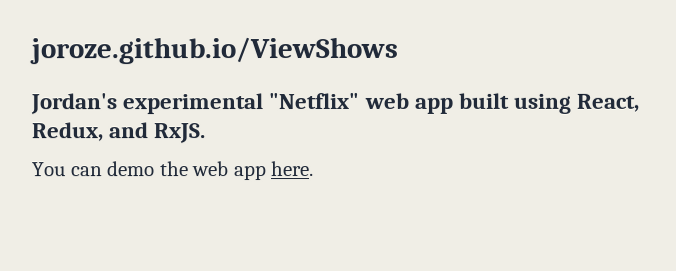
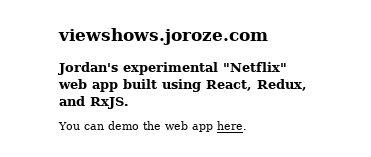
- joroze.github.io/ViewShows
+ viewshows.joroze.com

